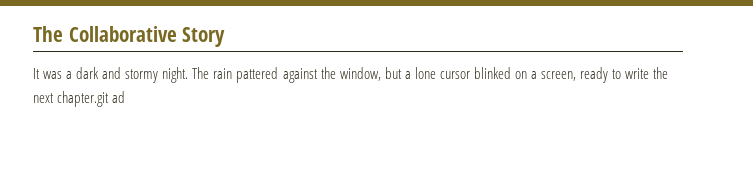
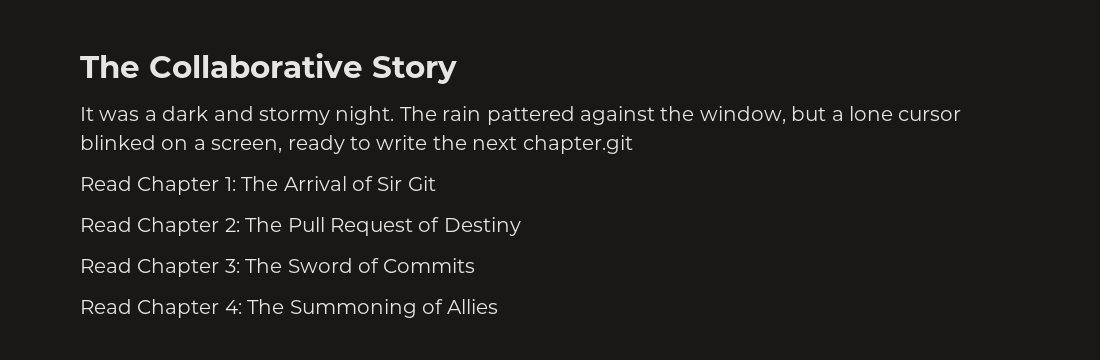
- The rain pattered against the window, but a lone cursor blinked on a screen, ready to write the next chapter.git ad
+ The rain pattered against the window, but a lone cursor blinked on a screen, ready to write the next chapter.git
+ Read Chapter 1: The Arrival of Sir Git
+ Read Chapter 2: The Pull Request of Destiny
+ Read Chapter 3: The Sword of Commits
+ Read Chapter 4: The Summoning of Allies

